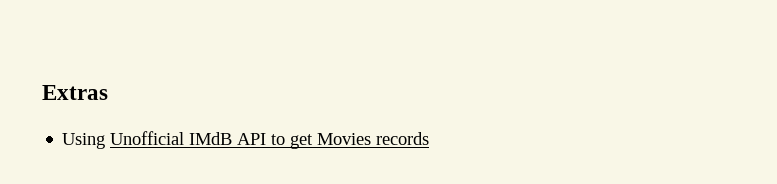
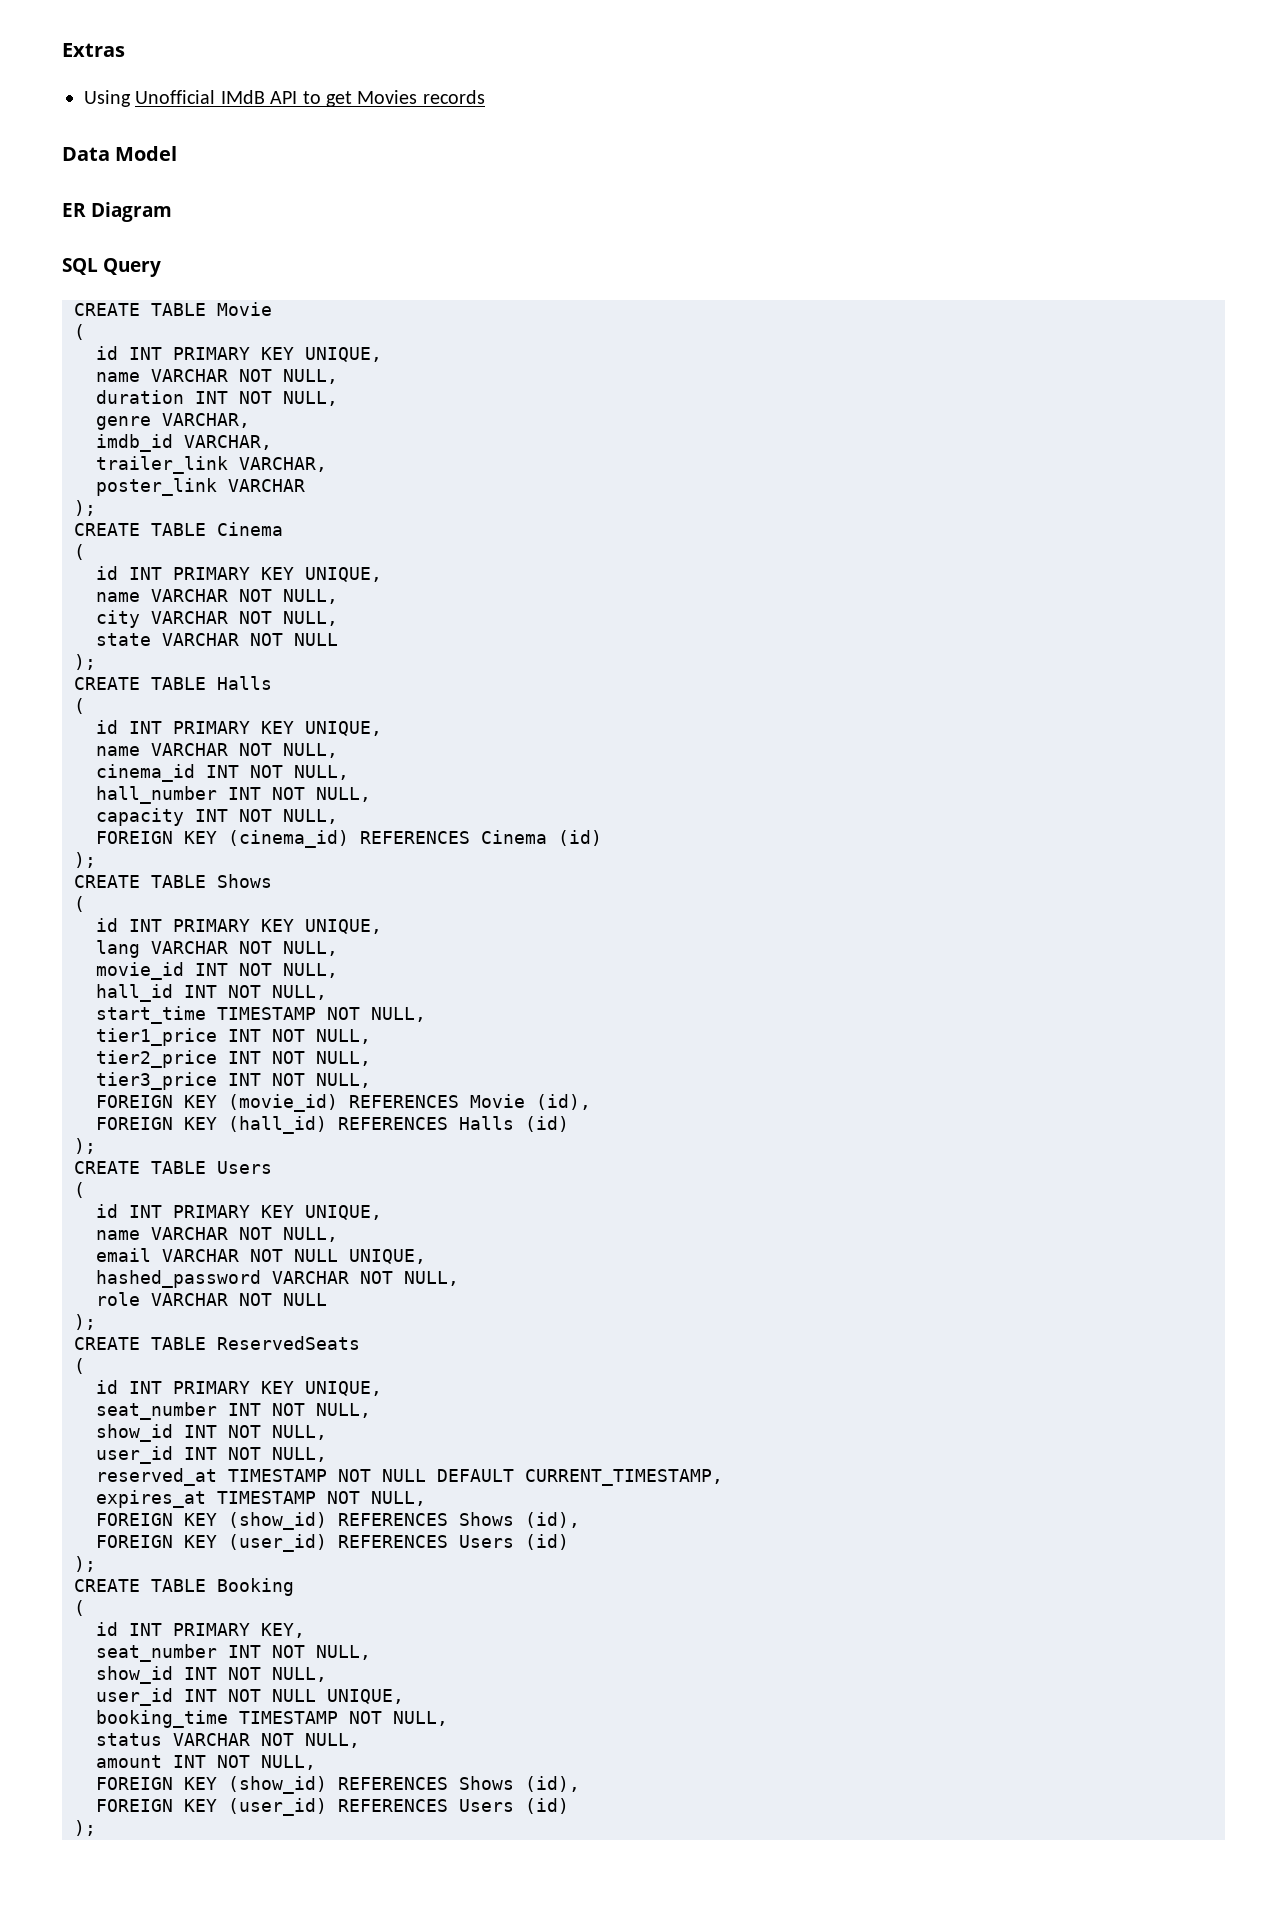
+ Data Model
+ ER Diagram
+ SQL Query
+ CREATE TABLE Movie
+ (
+ id INT PRIMARY KEY UNIQUE,
+ name VARCHAR NOT NULL,
+ duration INT NOT NULL,
+ genre VARCHAR,
+ imdb_id VARCHAR,
+ trailer_link VARCHAR,
+ poster_link VARCHAR
+ );
+ CREATE TABLE Cinema
+ (
+ id INT PRIMARY KEY UNIQUE,
+ name VARCHAR NOT NULL,
+ city VARCHAR NOT NULL,
+ state VARCHAR NOT NULL
+ );
+ CREATE TABLE Halls
+ (
+ id INT PRIMARY KEY UNIQUE,
+ name VARCHAR NOT NULL,
+ cinema_id INT NOT NULL,
+ hall_number INT NOT NULL,
+ capacity INT NOT NULL,
+ FOREIGN KEY (cinema_id) REFERENCES Cinema (id)
+ );
+ CREATE TABLE Shows
+ (
+ id INT PRIMARY KEY UNIQUE,
+ lang VARCHAR NOT NULL,
+ movie_id INT NOT NULL,
+ hall_id INT NOT NULL,
+ start_time TIMESTAMP NOT NULL,
+ tier1_price INT NOT NULL,
+ tier2_price INT NOT NULL,
+ tier3_price INT NOT NULL,
+ FOREIGN KEY (movie_id) REFERENCES Movie (id),
+ FOREIGN KEY (hall_id) REFERENCES Halls (id)
+ );
+ CREATE TABLE Users
+ (
+ id INT PRIMARY KEY UNIQUE,
+ name VARCHAR NOT NULL,
+ email VARCHAR NOT NULL UNIQUE,
+ hashed_password VARCHAR NOT NULL,
+ role VARCHAR NOT NULL
+ );
+ CREATE TABLE ReservedSeats
+ (
+ id INT PRIMARY KEY UNIQUE,
+ seat_number INT NOT NULL,
+ show_id INT NOT NULL,
+ user_id INT NOT NULL,
+ reserved_at TIMESTAMP NOT NULL DEFAULT CURRENT_TIMESTAMP,
+ expires_at TIMESTAMP NOT NULL,
+ FOREIGN KEY (show_id) REFERENCES Shows (id),
+ FOREIGN KEY (user_id) REFERENCES Users (id)
+ );
+ CREATE TABLE Booking
+ (
+ id INT PRIMARY KEY,
+ seat_number INT NOT NULL,
+ show_id INT NOT NULL,
+ user_id INT NOT NULL UNIQUE,
+ booking_time TIMESTAMP NOT NULL,
+ status VARCHAR NOT NULL,
+ amount INT NOT NULL,
+ FOREIGN KEY (show_id) REFERENCES Shows (id),
+ FOREIGN KEY (user_id) REFERENCES Users (id)
+ );

